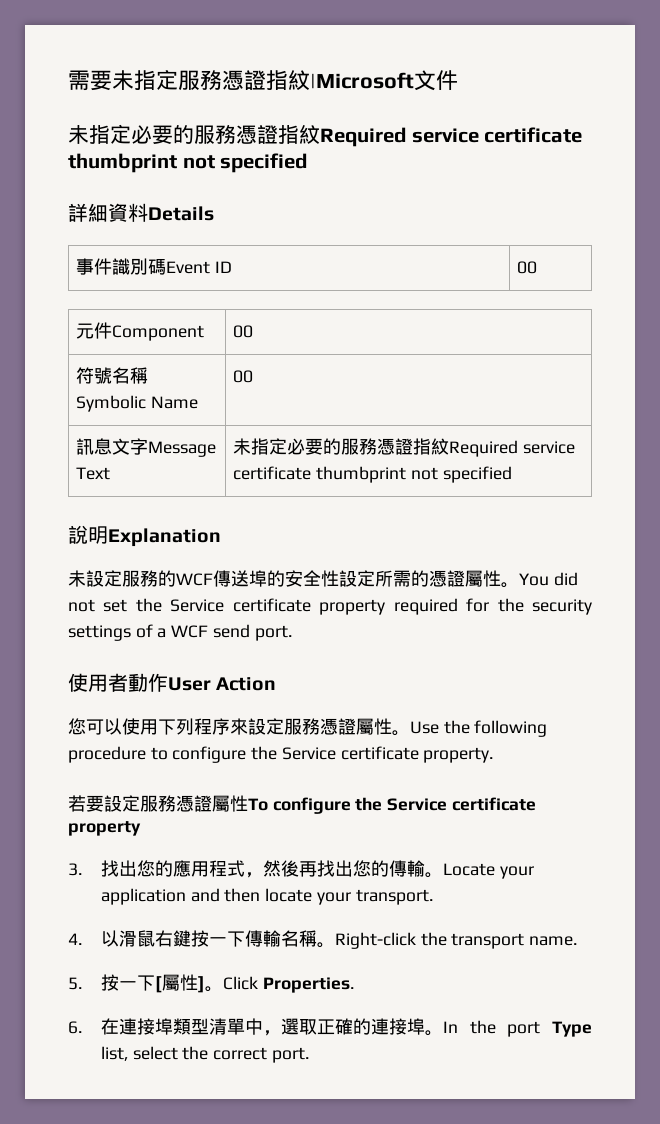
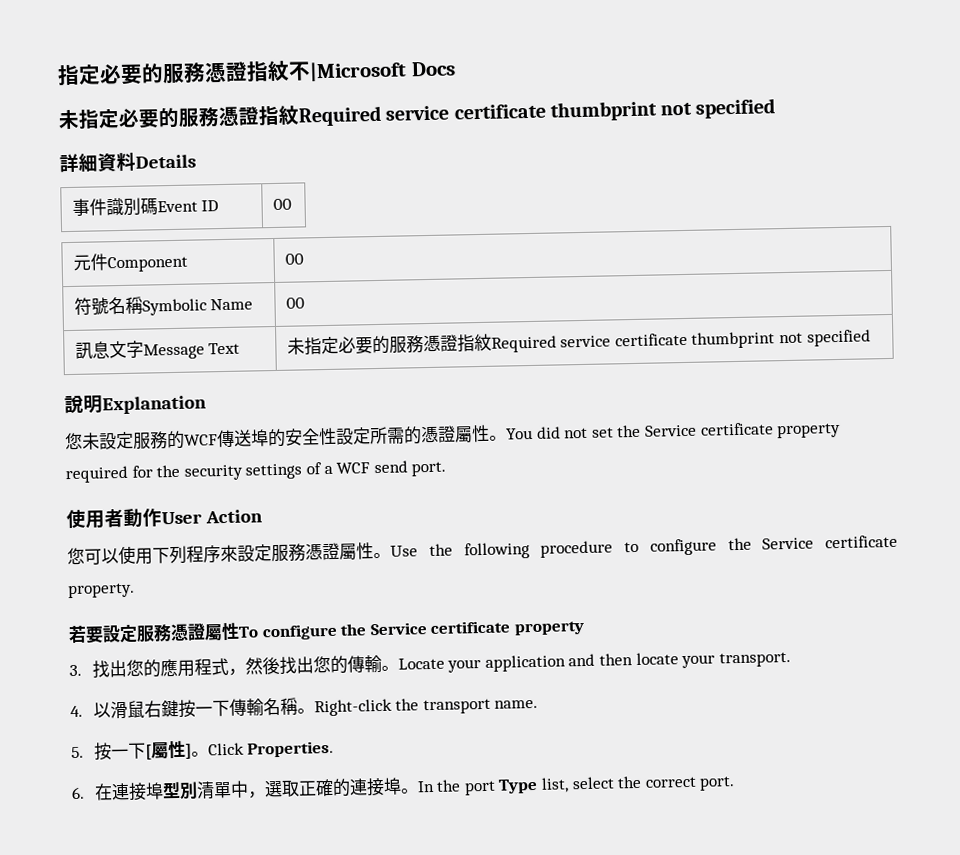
- 需要未指定服務憑證指紋|Microsoft文件
+ 指定必要的服務憑證指紋不|Microsoft Docs
- 未設定服務的WCF傳送埠的安全性設定所需的憑證屬性。
+ 您未設定服務的WCF傳送埠的安全性設定所需的憑證屬性。
- 3.找出您的應用程式，然後再找出您的傳輸。
+ 3.找出您的應用程式，然後找出您的傳輸。
- 6.在連接埠類型清單中，選取正確的連接埠。
+ 6.在連接埠型別清單中，選取正確的連接埠。

